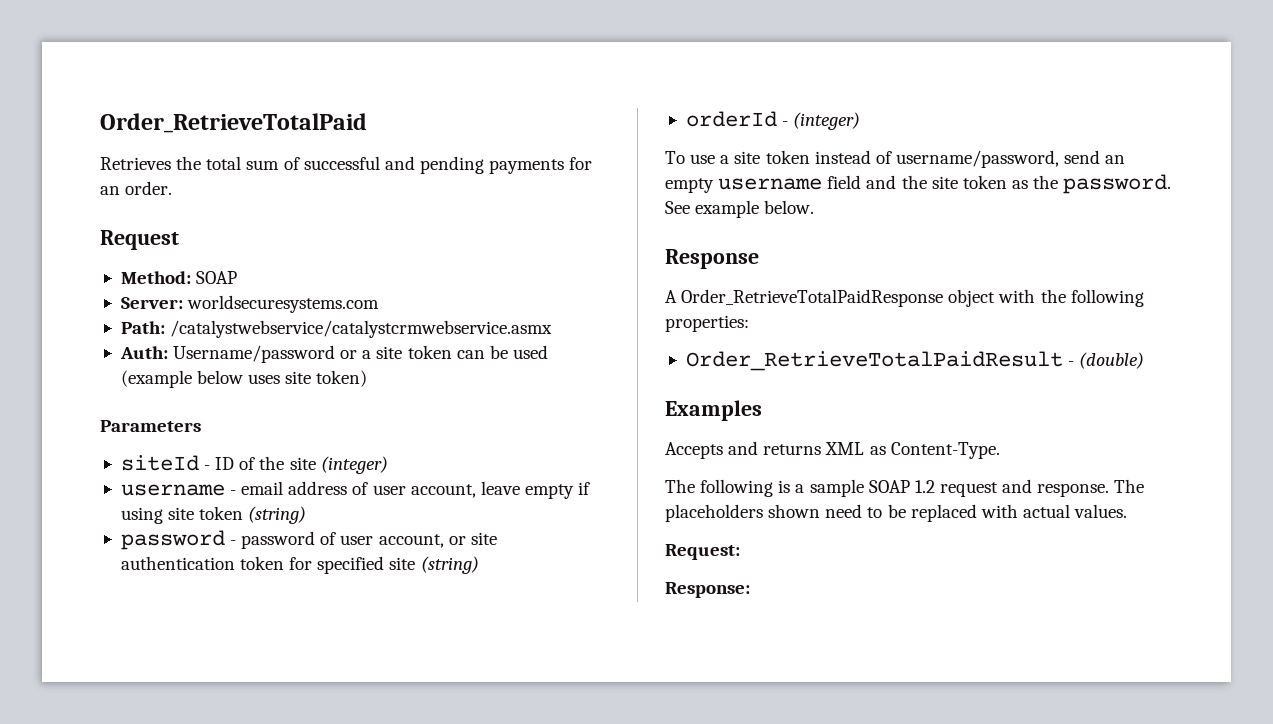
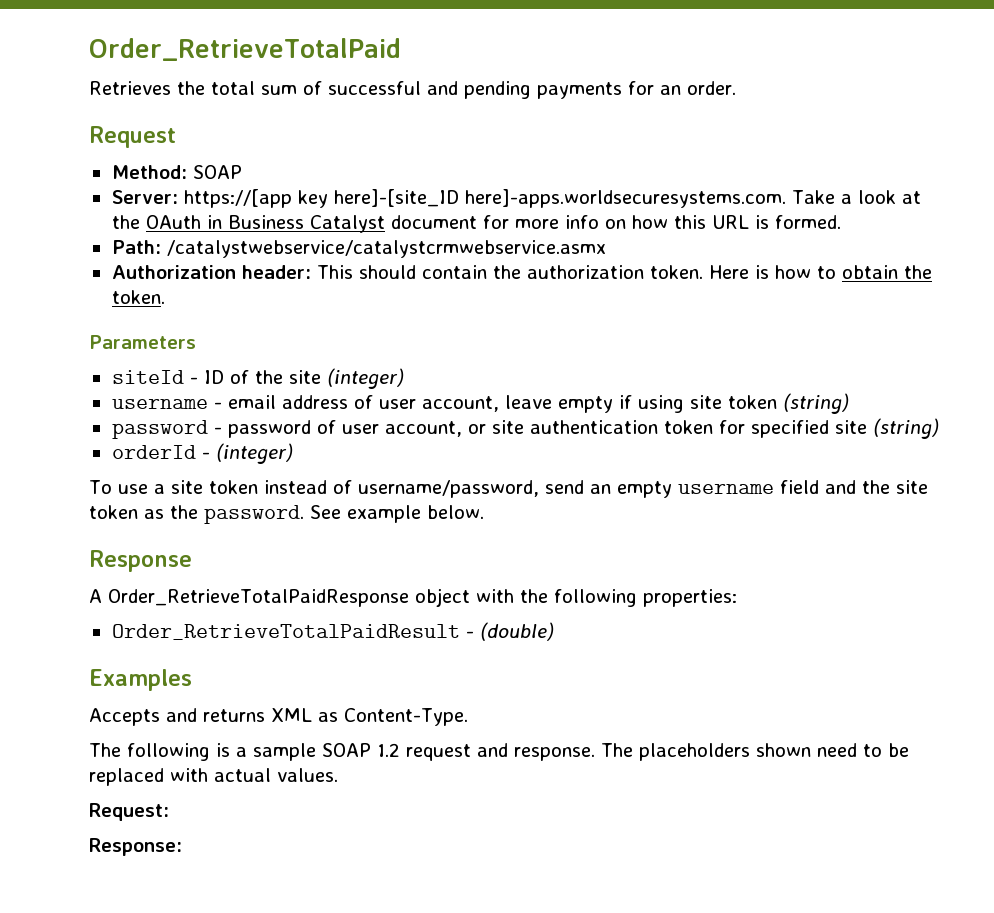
- Server: worldsecuresystems.com
+ Server: https://[app key here]-[site_ID here]-apps.worldsecuresystems.com. Take a look at the OAuth in Business Catalyst document for more info on how this URL is formed.
  Path: /catalystwebservice/catalystcrmwebservice.asmx
- Auth: Username/password or a site token can be used (example below uses site token)
+ Authorization header: This should contain the authorization token. Here is how to obtain the token.

